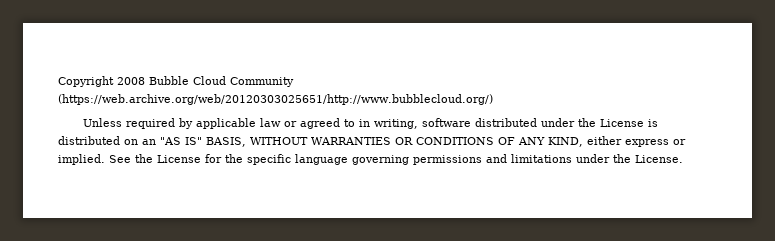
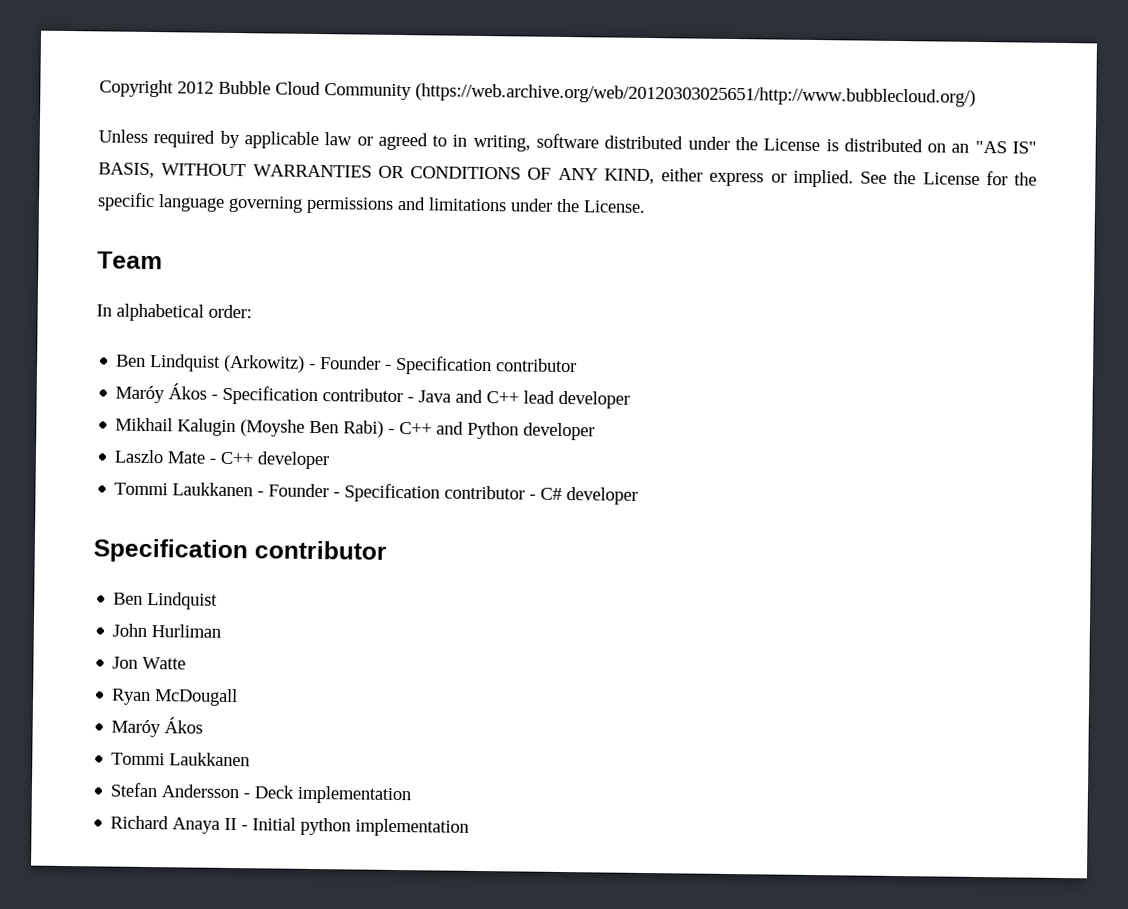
- Copyright 2008 Bubble Cloud Community (https://web.archive.org/web/20120303025651/http://www.bubblecloud.org/)
+ Copyright 2012 Bubble Cloud Community (https://web.archive.org/web/20120303025651/http://www.bubblecloud.org/)
+ Team
+ In alphabetical order:
+ Ben Lindquist (Arkowitz) - Founder - Specification contributor
+ Maróy Ákos - Specification contributor - Java and C++ lead developer
+ Mikhail Kalugin (Moyshe Ben Rabi) - C++ and Python developer
+ Laszlo Mate - C++ developer
+ Tommi Laukkanen - Founder - Specification contributor - C# developer
+ Specification contributor
+ Ben Lindquist
+ John Hurliman
+ Jon Watte
+ Ryan McDougall
+ Maróy Ákos
+ Tommi Laukkanen
+ Stefan Andersson - Deck implementation
+ Richard Anaya II - Initial python implementation

